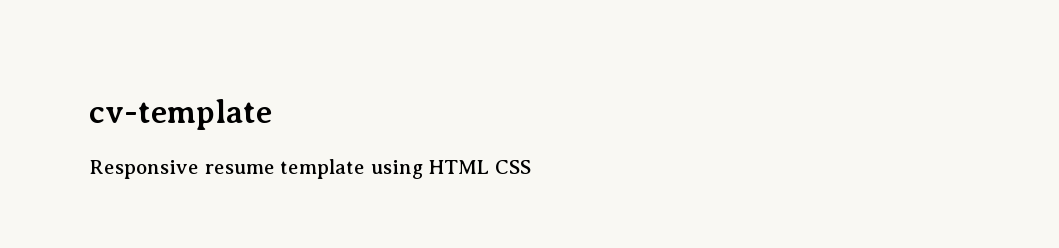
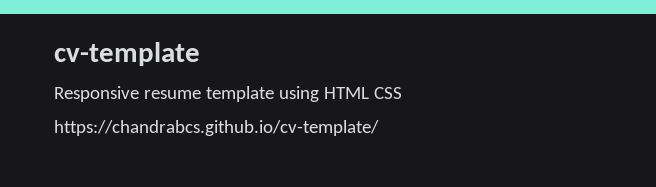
+ https://chandrabcs.github.io/cv-template/

